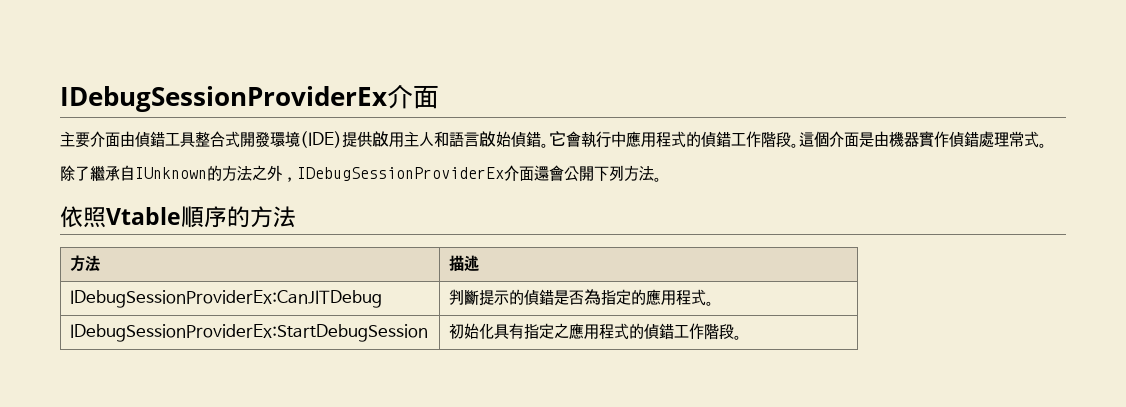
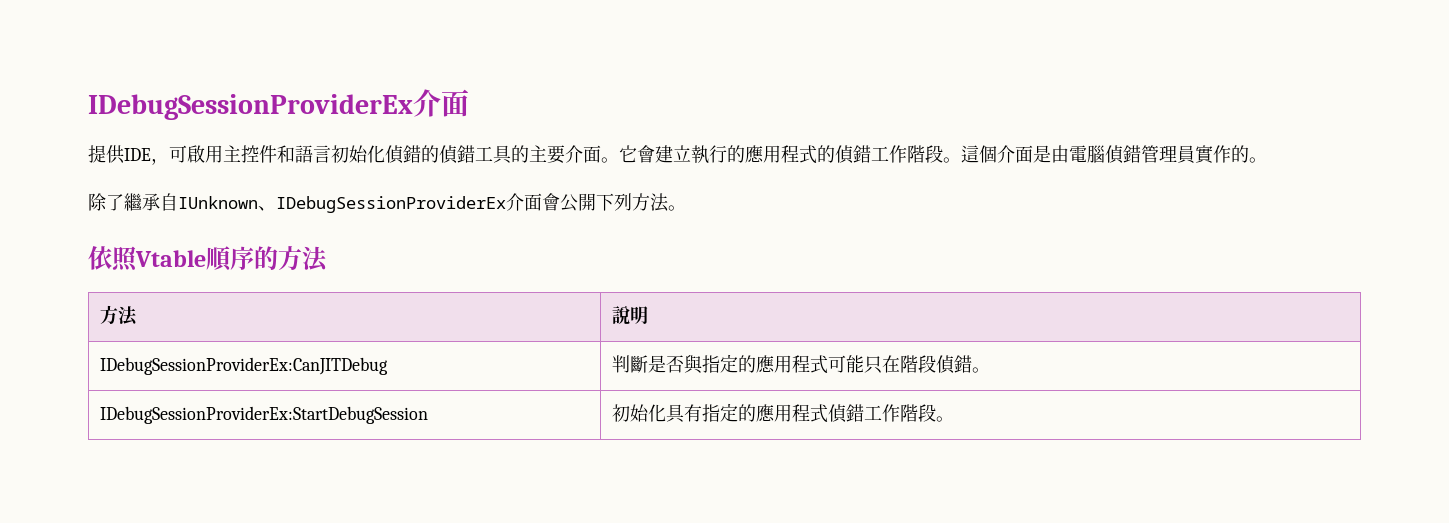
- 主要介面由偵錯工具整合式開發環境(IDE)提供啟用主人和語言啟始偵錯。它會執行中應用程式的偵錯工作階段。
+ 提供IDE，可啟用主控件和語言初始化偵錯的偵錯工具的主要介面。它會建立執行的應用程式的偵錯工作階段。
- 這個介面是由機器實作偵錯處理常式。
+ 這個介面是由電腦偵錯管理員實作的。
- 除了繼承自IUnknown的方法之外，IDebugSessionProviderEx介面還會公開下列方法。
+ 除了繼承自IUnknown、IDebugSessionProviderEx介面會公開下列方法。
- 方法 | 描述
+ 方法 | 說明
- IDebugSessionProviderEx:CanJITDebug | 判斷提示的偵錯是否為指定的應用程式。
+ IDebugSessionProviderEx:CanJITDebug | 判斷是否與指定的應用程式可能只在階段偵錯。
- IDebugSessionProviderEx:StartDebugSession | 初始化具有指定之應用程式的偵錯工作階段。
+ IDebugSessionProviderEx:StartDebugSession | 初始化具有指定的應用程式偵錯工作階段。

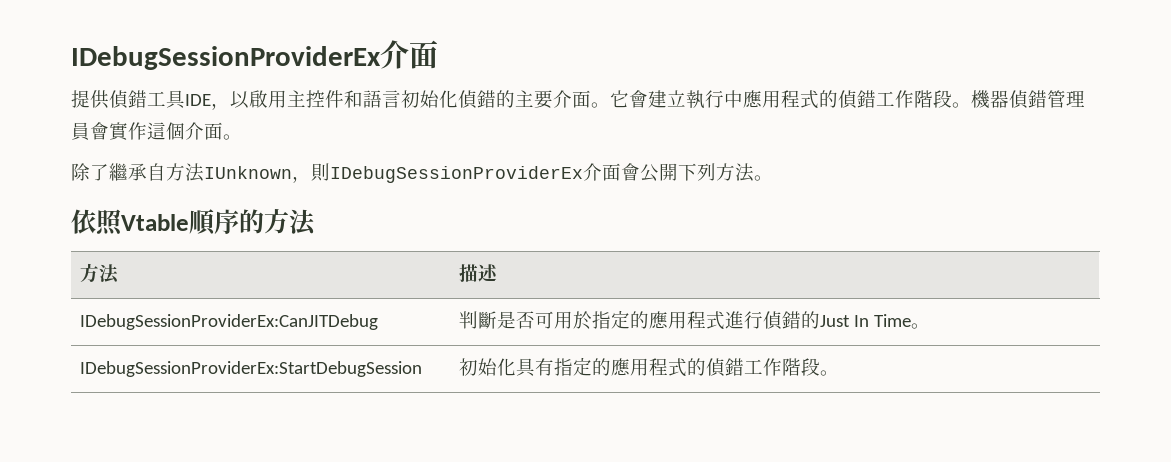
- 提供IDE，可啟用主控件和語言初始化偵錯的偵錯工具的主要介面。
+ 提供偵錯工具IDE，以啟用主控件和語言初始化偵錯的主要介面。
- 它會建立執行的應用程式的偵錯工作階段。這個介面是由電腦偵錯管理員實作的。
+ 它會建立執行中應用程式的偵錯工作階段。機器偵錯管理員會實作這個介面。
- 除了繼承自IUnknown、IDebugSessionProviderEx介面會公開下列方法。
+ 除了繼承自方法IUnknown，則IDebugSessionProviderEx介面會公開下列方法。
- 方法 | 說明
+ 方法 | 描述
- IDebugSessionProviderEx:CanJITDebug | 判斷是否與指定的應用程式可能只在階段偵錯。
+ IDebugSessionProviderEx:CanJITDebug | 判斷是否可用於指定的應用程式進行偵錯的Just In Time。
- IDebugSessionProviderEx:StartDebugSession | 初始化具有指定的應用程式偵錯工作階段。
+ IDebugSessionProviderEx:StartDebugSession | 初始化具有指定的應用程式的偵錯工作階段。

